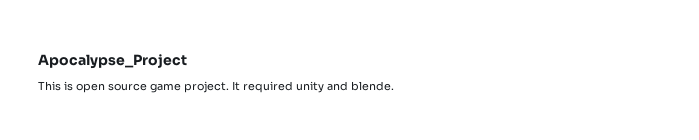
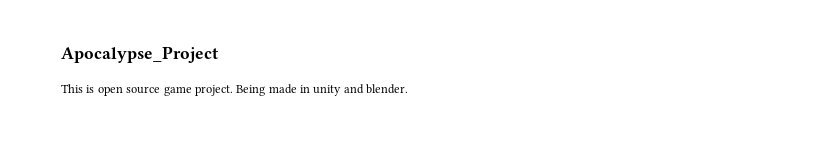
- It required unity and blende.
+ Being made in unity and blender.

